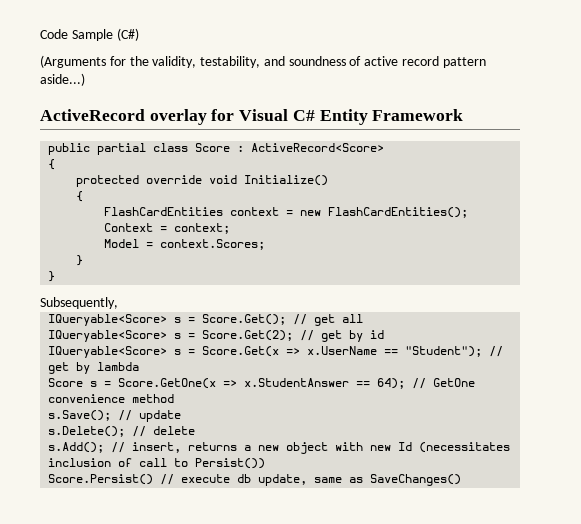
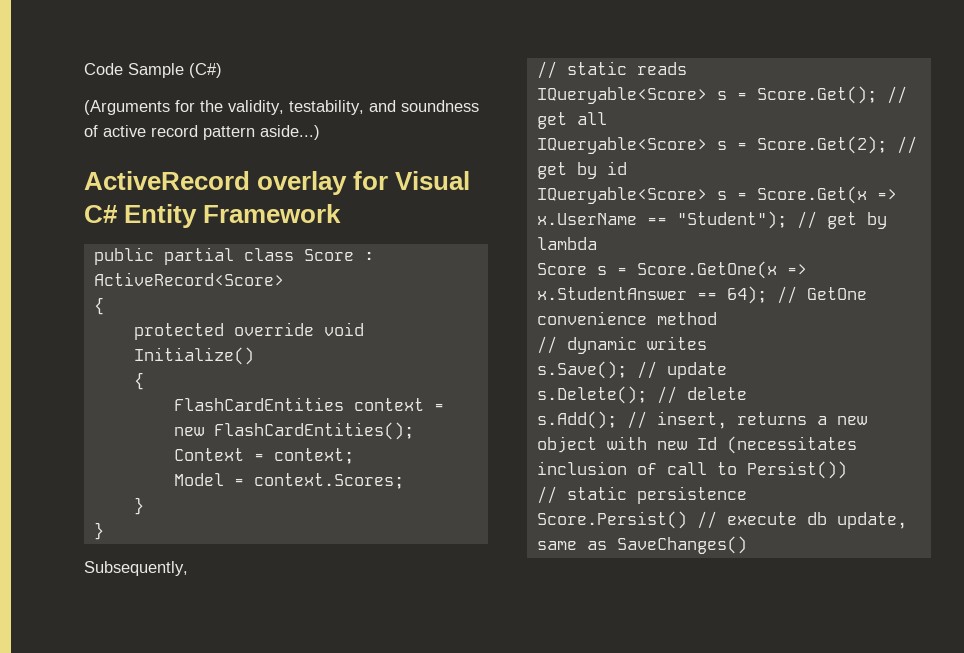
+ // static reads
+ // dynamic writes
+ // static persistence

